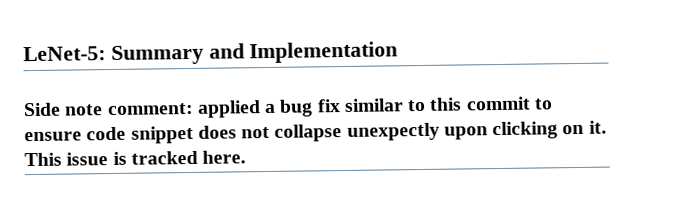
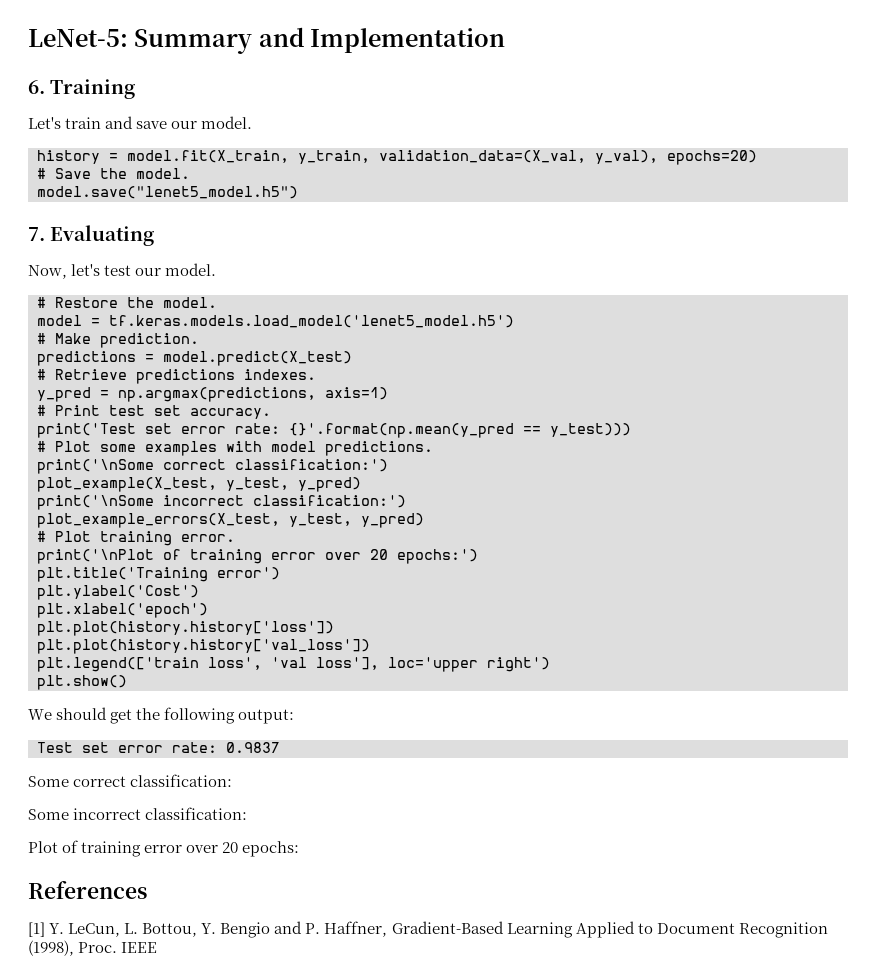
- Side note comment: applied a bug fix similar to this commit to ensure code snippet does not collapse unexpectly upon clicking on it. This issue is tracked here.
+ 6. Training
+ Let's train and save our model.
+ history = model.fit(X_train, y_train, validation_data=(X_val, y_val), epochs=20)
+ # Save the model.
+ model.save("lenet5_model.h5")
+ 7. Evaluating
+ Now, let's test our model.
+ # Restore the model.
+ model = tf.keras.models.load_model('lenet5_model.h5')
+ # Make prediction.
+ predictions = model.predict(X_test)
+ # Retrieve predictions indexes.
+ y_pred = np.argmax(predictions, axis=1)
+ # Print test set accuracy.
+ print('Test set error rate: {}'.format(np.mean(y_pred == y_test)))
+ # Plot some examples with model predictions.
+ print('\nSome correct classification:')
+ plot_example(X_test, y_test, y_pred)
+ print('\nSome incorrect classification:')
+ plot_example_errors(X_test, y_test, y_pred)
+ # Plot training error.
+ print('\nPlot of training error over 20 epochs:')
+ plt.title('Training error')
+ plt.ylabel('Cost')
+ plt.xlabel('epoch')
+ plt.plot(history.history['loss'])
+ plt.plot(history.history['val_loss'])
+ plt.legend(['train loss', 'val loss'], loc='upper right')
+ plt.show()
+ We should get the following output:
+ Test set error rate: 0.9837
+ Some correct classification:
+ Some incorrect classification:
+ Plot of training error over 20 epochs:
+ References
+ [1] Y. LeCun, L. Bottou, Y. Bengio and P. Haffner, Gradient-Based Learning Applied to Document Recognition (1998), Proc. IEEE

